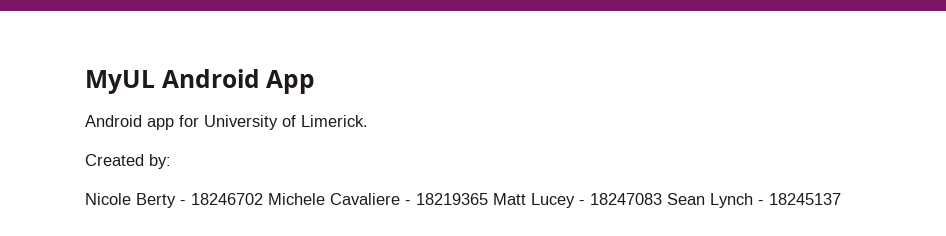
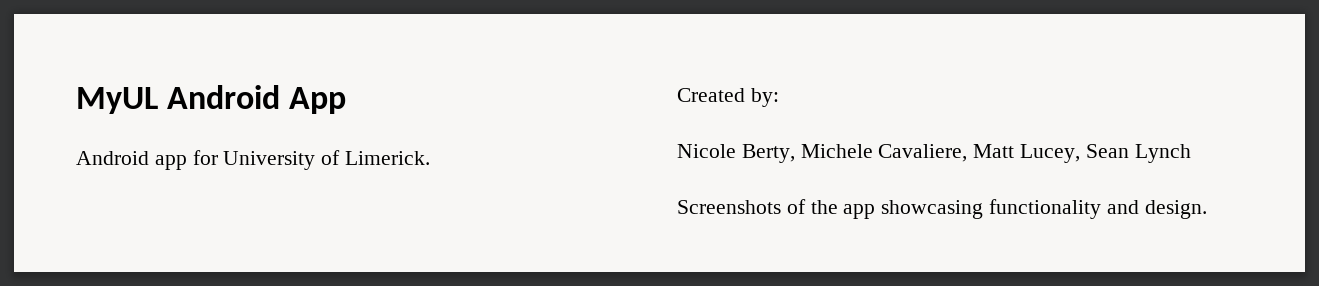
- Nicole Berty - 18246702 Michele Cavaliere - 18219365 Matt Lucey - 18247083 Sean Lynch - 18245137
+ Nicole Berty, Michele Cavaliere, Matt Lucey, Sean Lynch
+ Screenshots of the app showcasing functionality and design.

